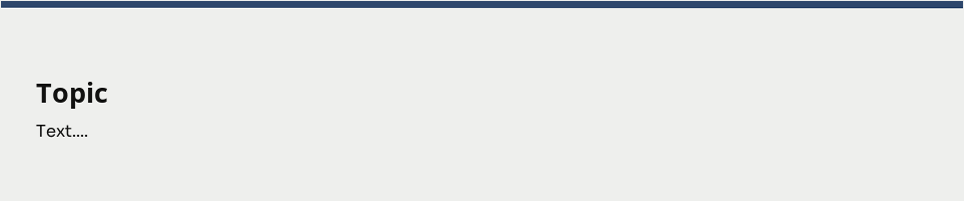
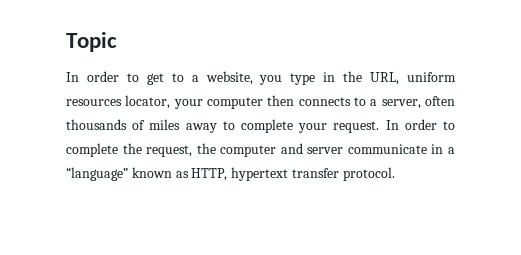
- Text....
+ In order to get to a website, you type in the URL, uniform resources locator, your computer then connects to a server, often thousands of miles away to complete your request. In order to complete the request, the computer and server communicate in a “language” known as HTTP, hypertext transfer protocol.

